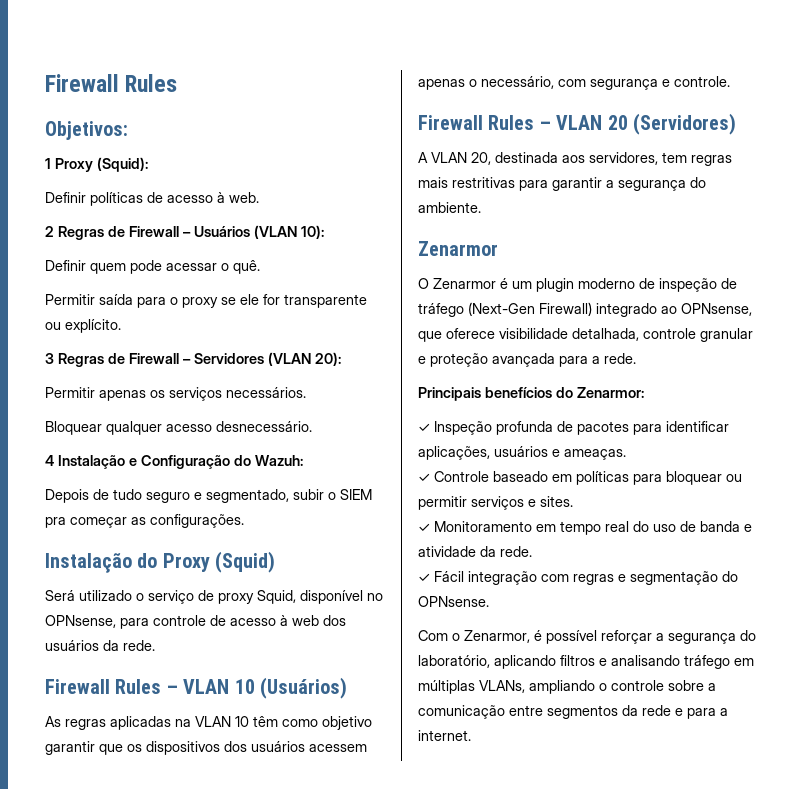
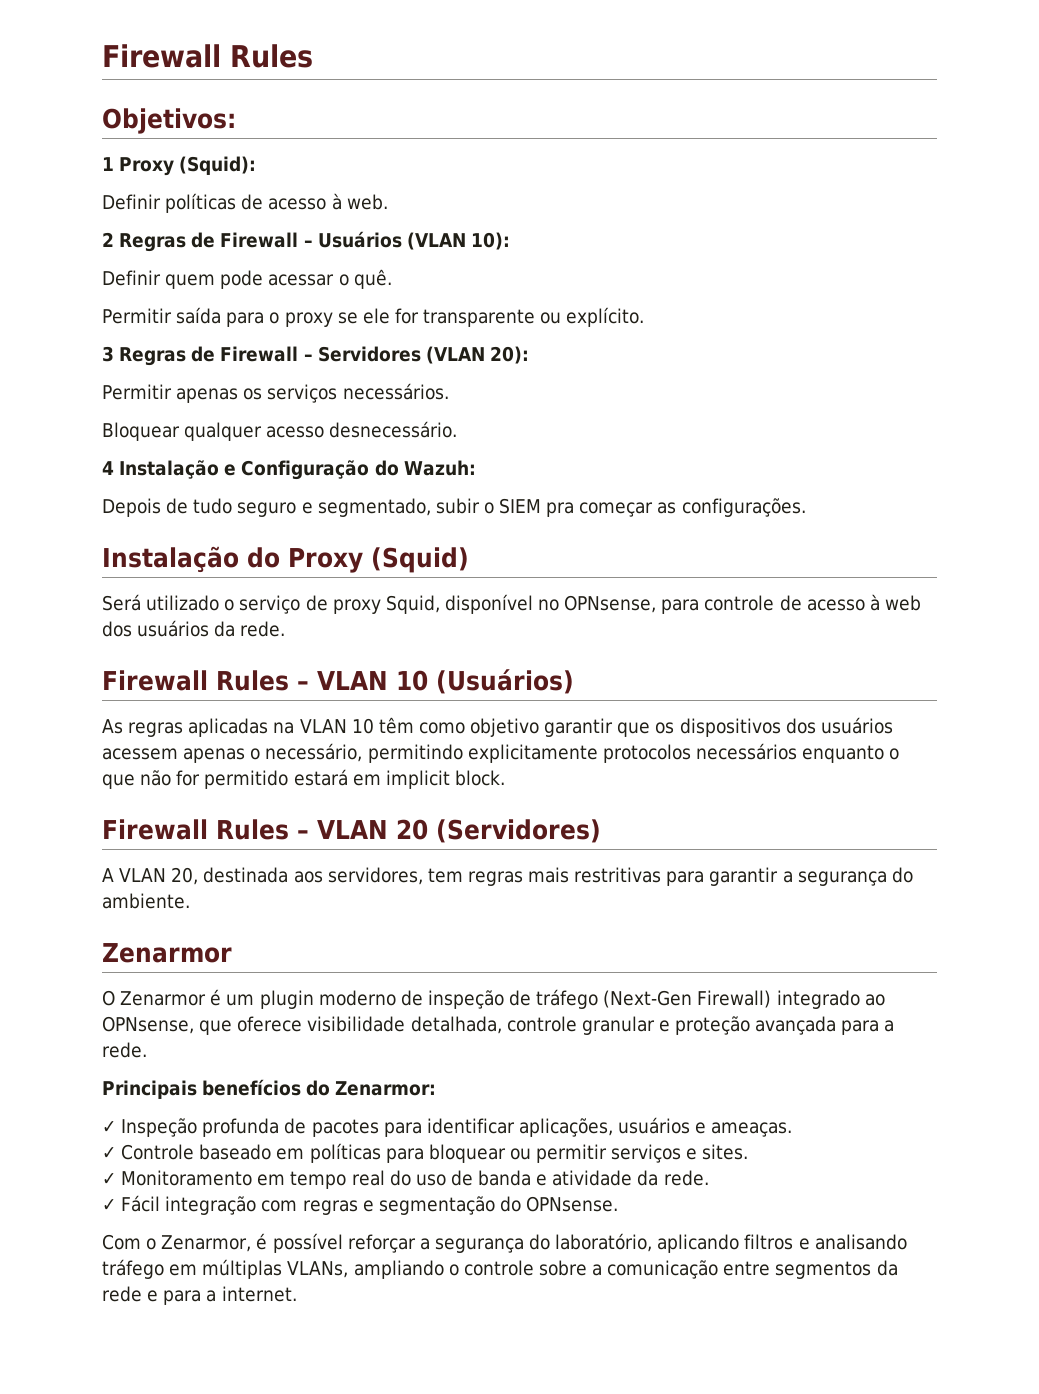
- As regras aplicadas na VLAN 10 têm como objetivo garantir que os dispositivos dos usuários acessem apenas o necessário, com segurança e controle.
+ As regras aplicadas na VLAN 10 têm como objetivo garantir que os dispositivos dos usuários acessem apenas o necessário, permitindo explicitamente protocolos necessários enquanto o que não for permitido estará em implicit block.

